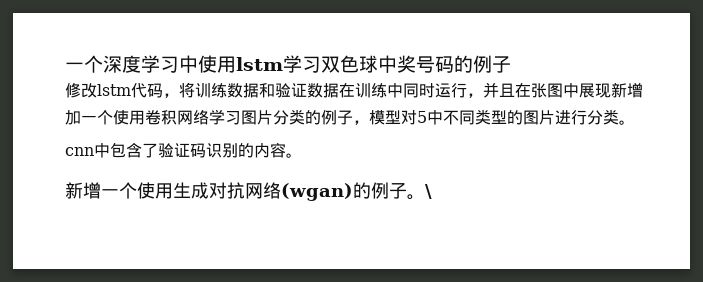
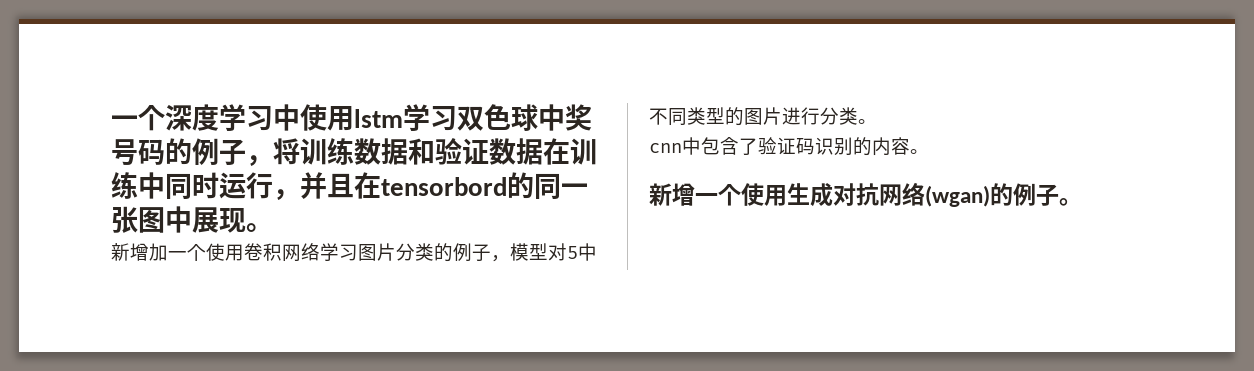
- 一个深度学习中使用lstm学习双色球中奖号码的例子
- 修改lstm代码，将训练数据和验证数据在训练中同时运行，并且在张图中展现新增加一个使用卷积网络学习图片分类的例子，模型对5中不同类型的图片进行分类。
+ 一个深度学习中使用lstm学习双色球中奖号码的例子，将训练数据和验证数据在训练中同时运行，并且在tensorbord的同一张图中展现。
+ 新增加一个使用卷积网络学习图片分类的例子，模型对5中不同类型的图片进行分类。
- \

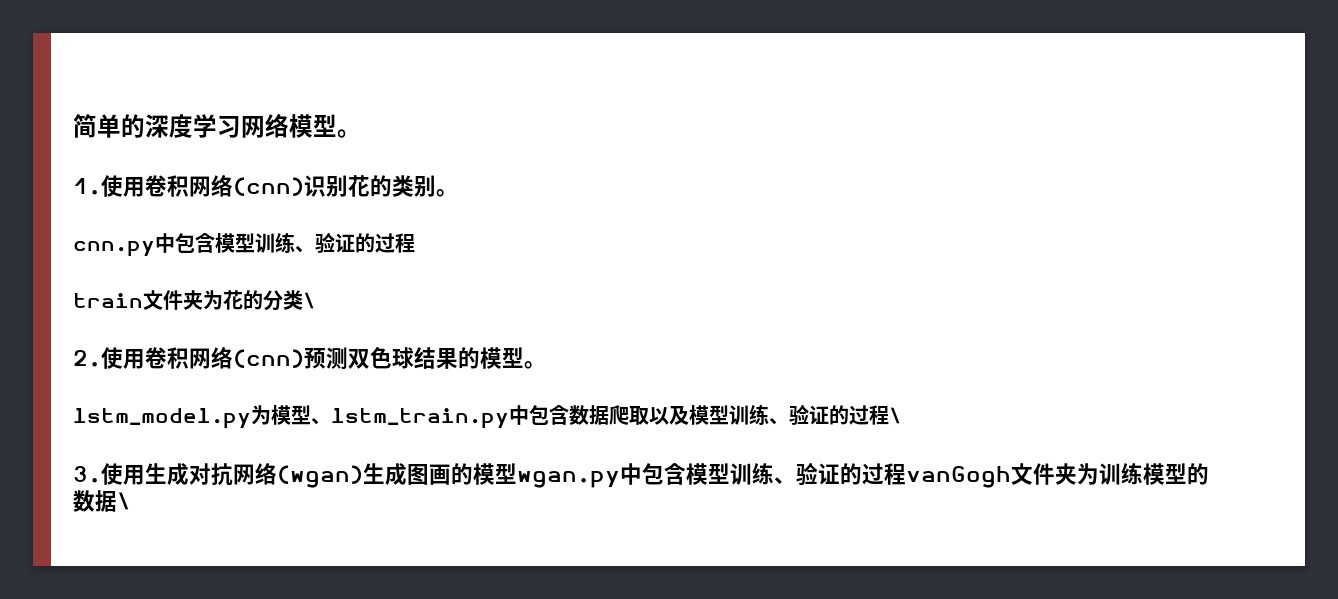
- 一个深度学习中使用lstm学习双色球中奖号码的例子，将训练数据和验证数据在训练中同时运行，并且在tensorbord的同一张图中展现。
- 新增加一个使用卷积网络学习图片分类的例子，模型对5中不同类型的图片进行分类。
- cnn中包含了验证码识别的内容。
- 新增一个使用生成对抗网络(wgan)的例子。
+ 简单的深度学习网络模型。
+ 1.使用卷积网络(cnn)识别花的类别。
+ cnn.py中包含模型训练、验证的过程
+ train文件夹为花的分类\
+ 2.使用卷积网络(cnn)预测双色球结果的模型。
+ lstm_model.py为模型、lstm_train.py中包含数据爬取以及模型训练、验证的过程\
+ 3.使用生成对抗网络(wgan)生成图画的模型wgan.py中包含模型训练、验证的过程vanGogh文件夹为训练模型的数据\

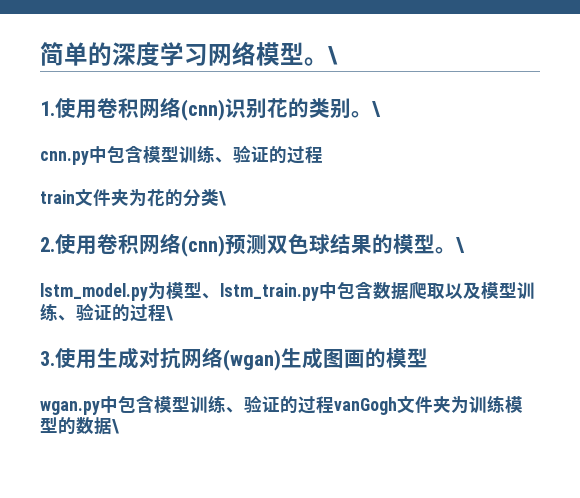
- 简单的深度学习网络模型。
+ 简单的深度学习网络模型。\
- 1.使用卷积网络(cnn)识别花的类别。
+ 1.使用卷积网络(cnn)识别花的类别。\
- 2.使用卷积网络(cnn)预测双色球结果的模型。
+ 2.使用卷积网络(cnn)预测双色球结果的模型。\
- 3.使用生成对抗网络(wgan)生成图画的模型wgan.py中包含模型训练、验证的过程vanGogh文件夹为训练模型的数据\
+ 3.使用生成对抗网络(wgan)生成图画的模型
+ wgan.py中包含模型训练、验证的过程vanGogh文件夹为训练模型的数据\

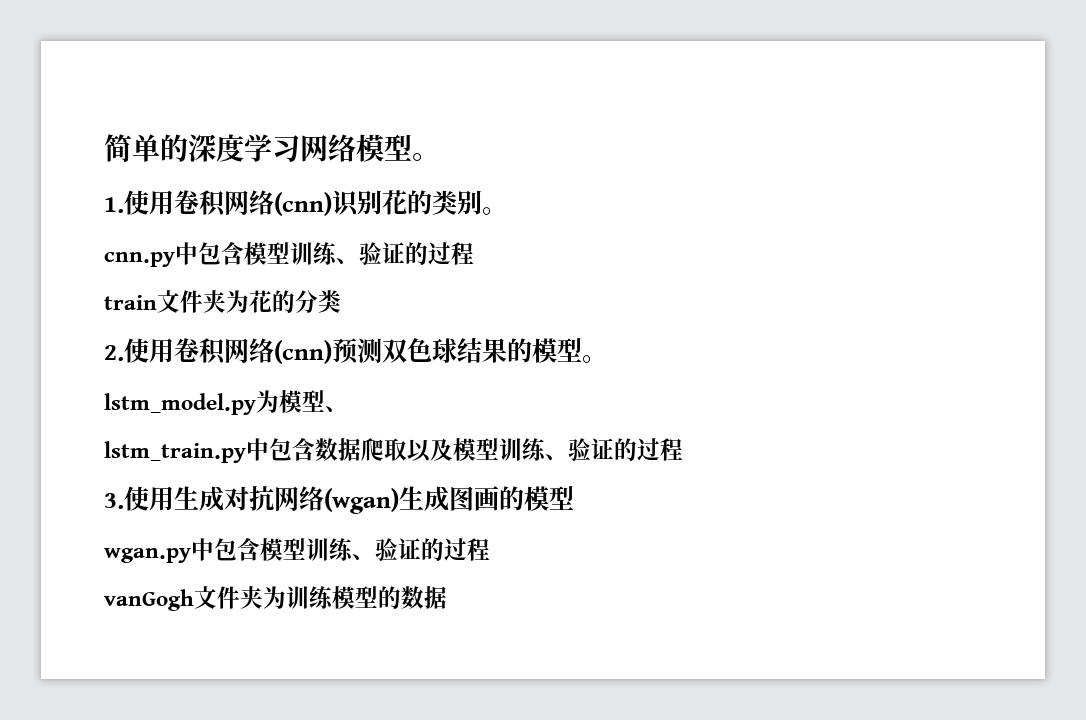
- 简单的深度学习网络模型。\
+ 简单的深度学习网络模型。
- 1.使用卷积网络(cnn)识别花的类别。\
+ 1.使用卷积网络(cnn)识别花的类别。
- train文件夹为花的分类\
+ train文件夹为花的分类
- 2.使用卷积网络(cnn)预测双色球结果的模型。\
+ 2.使用卷积网络(cnn)预测双色球结果的模型。
- lstm_model.py为模型、lstm_train.py中包含数据爬取以及模型训练、验证的过程\
+ lstm_model.py为模型、
+ lstm_train.py中包含数据爬取以及模型训练、验证的过程
- wgan.py中包含模型训练、验证的过程vanGogh文件夹为训练模型的数据\
+ wgan.py中包含模型训练、验证的过程
+ vanGogh文件夹为训练模型的数据

